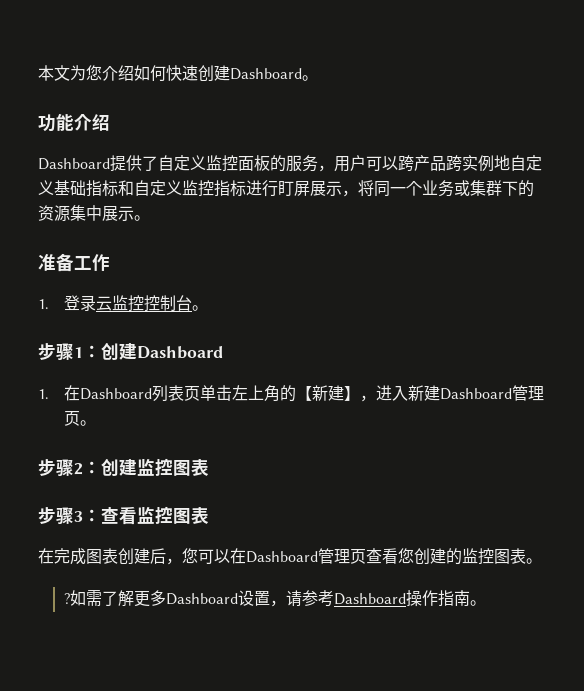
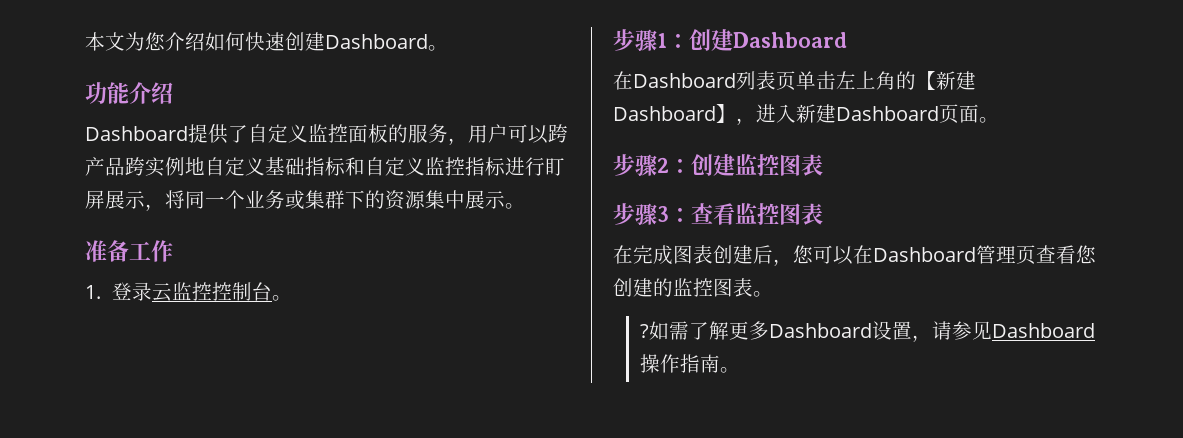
- 1.在Dashboard列表页单击左上角的【新建】，进入新建Dashboard管理页。
+ 在Dashboard列表页单击左上角的【新建Dashboard】，进入新建Dashboard页面。
- 如需了解更多Dashboard设置，请参考Dashboard操作指南。
+ 如需了解更多Dashboard设置，请参见Dashboard操作指南。

